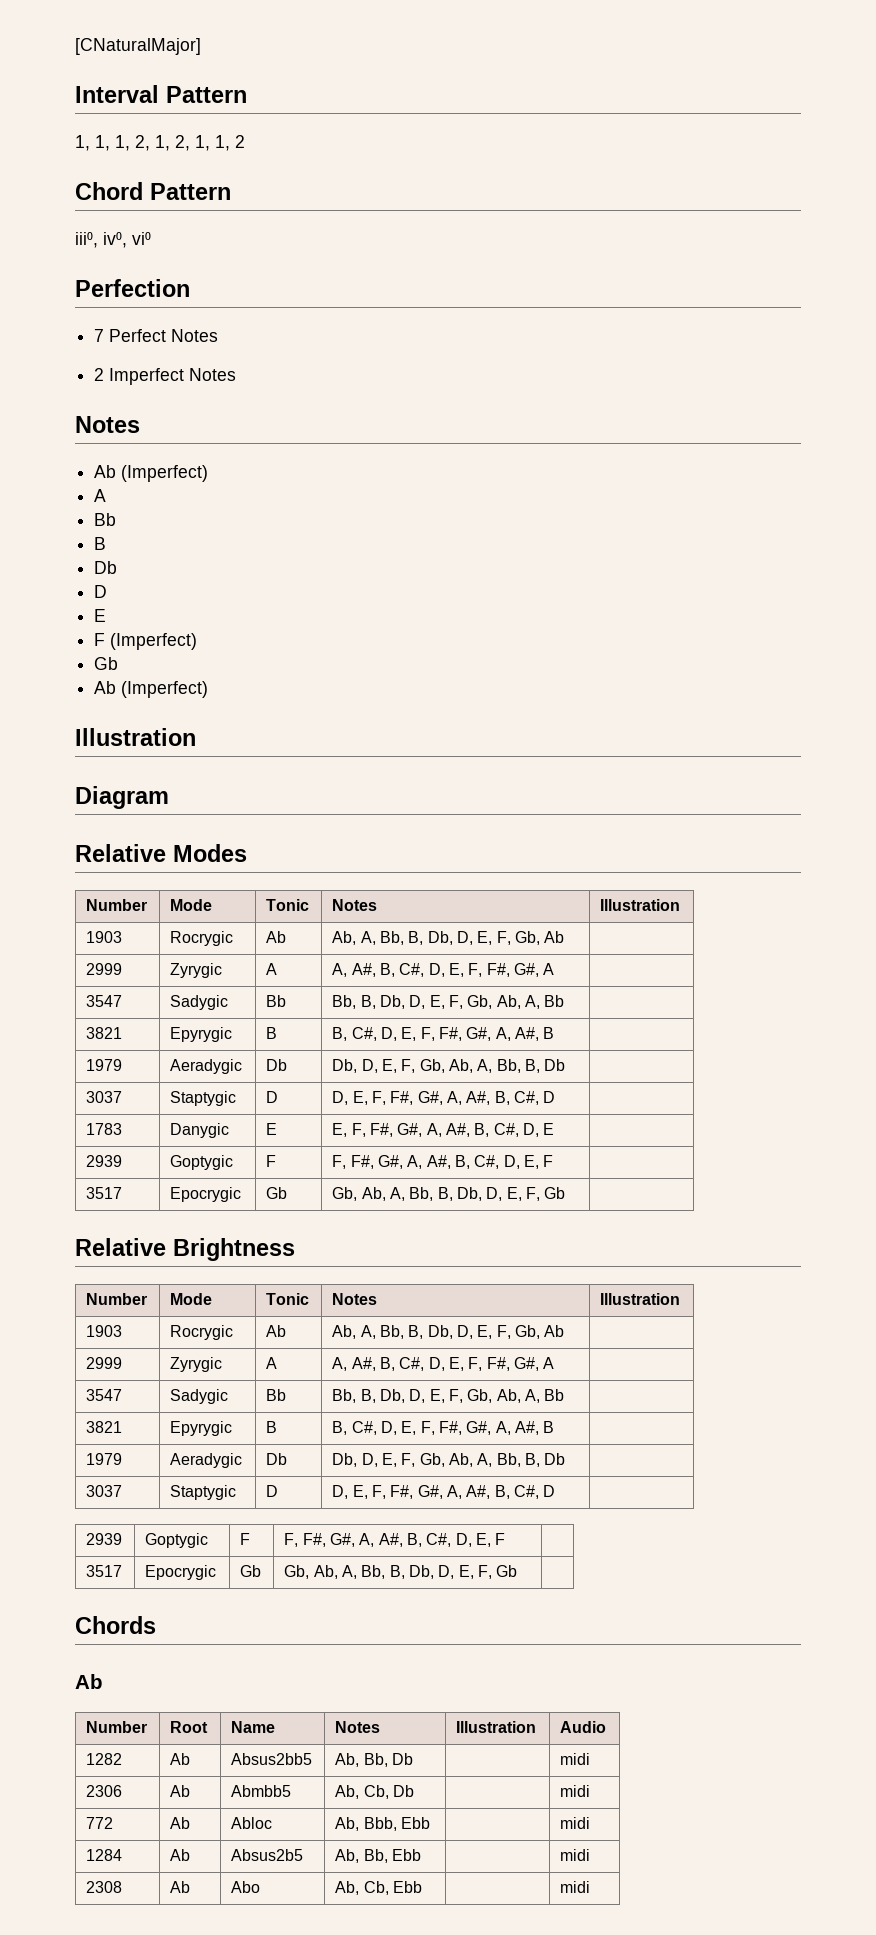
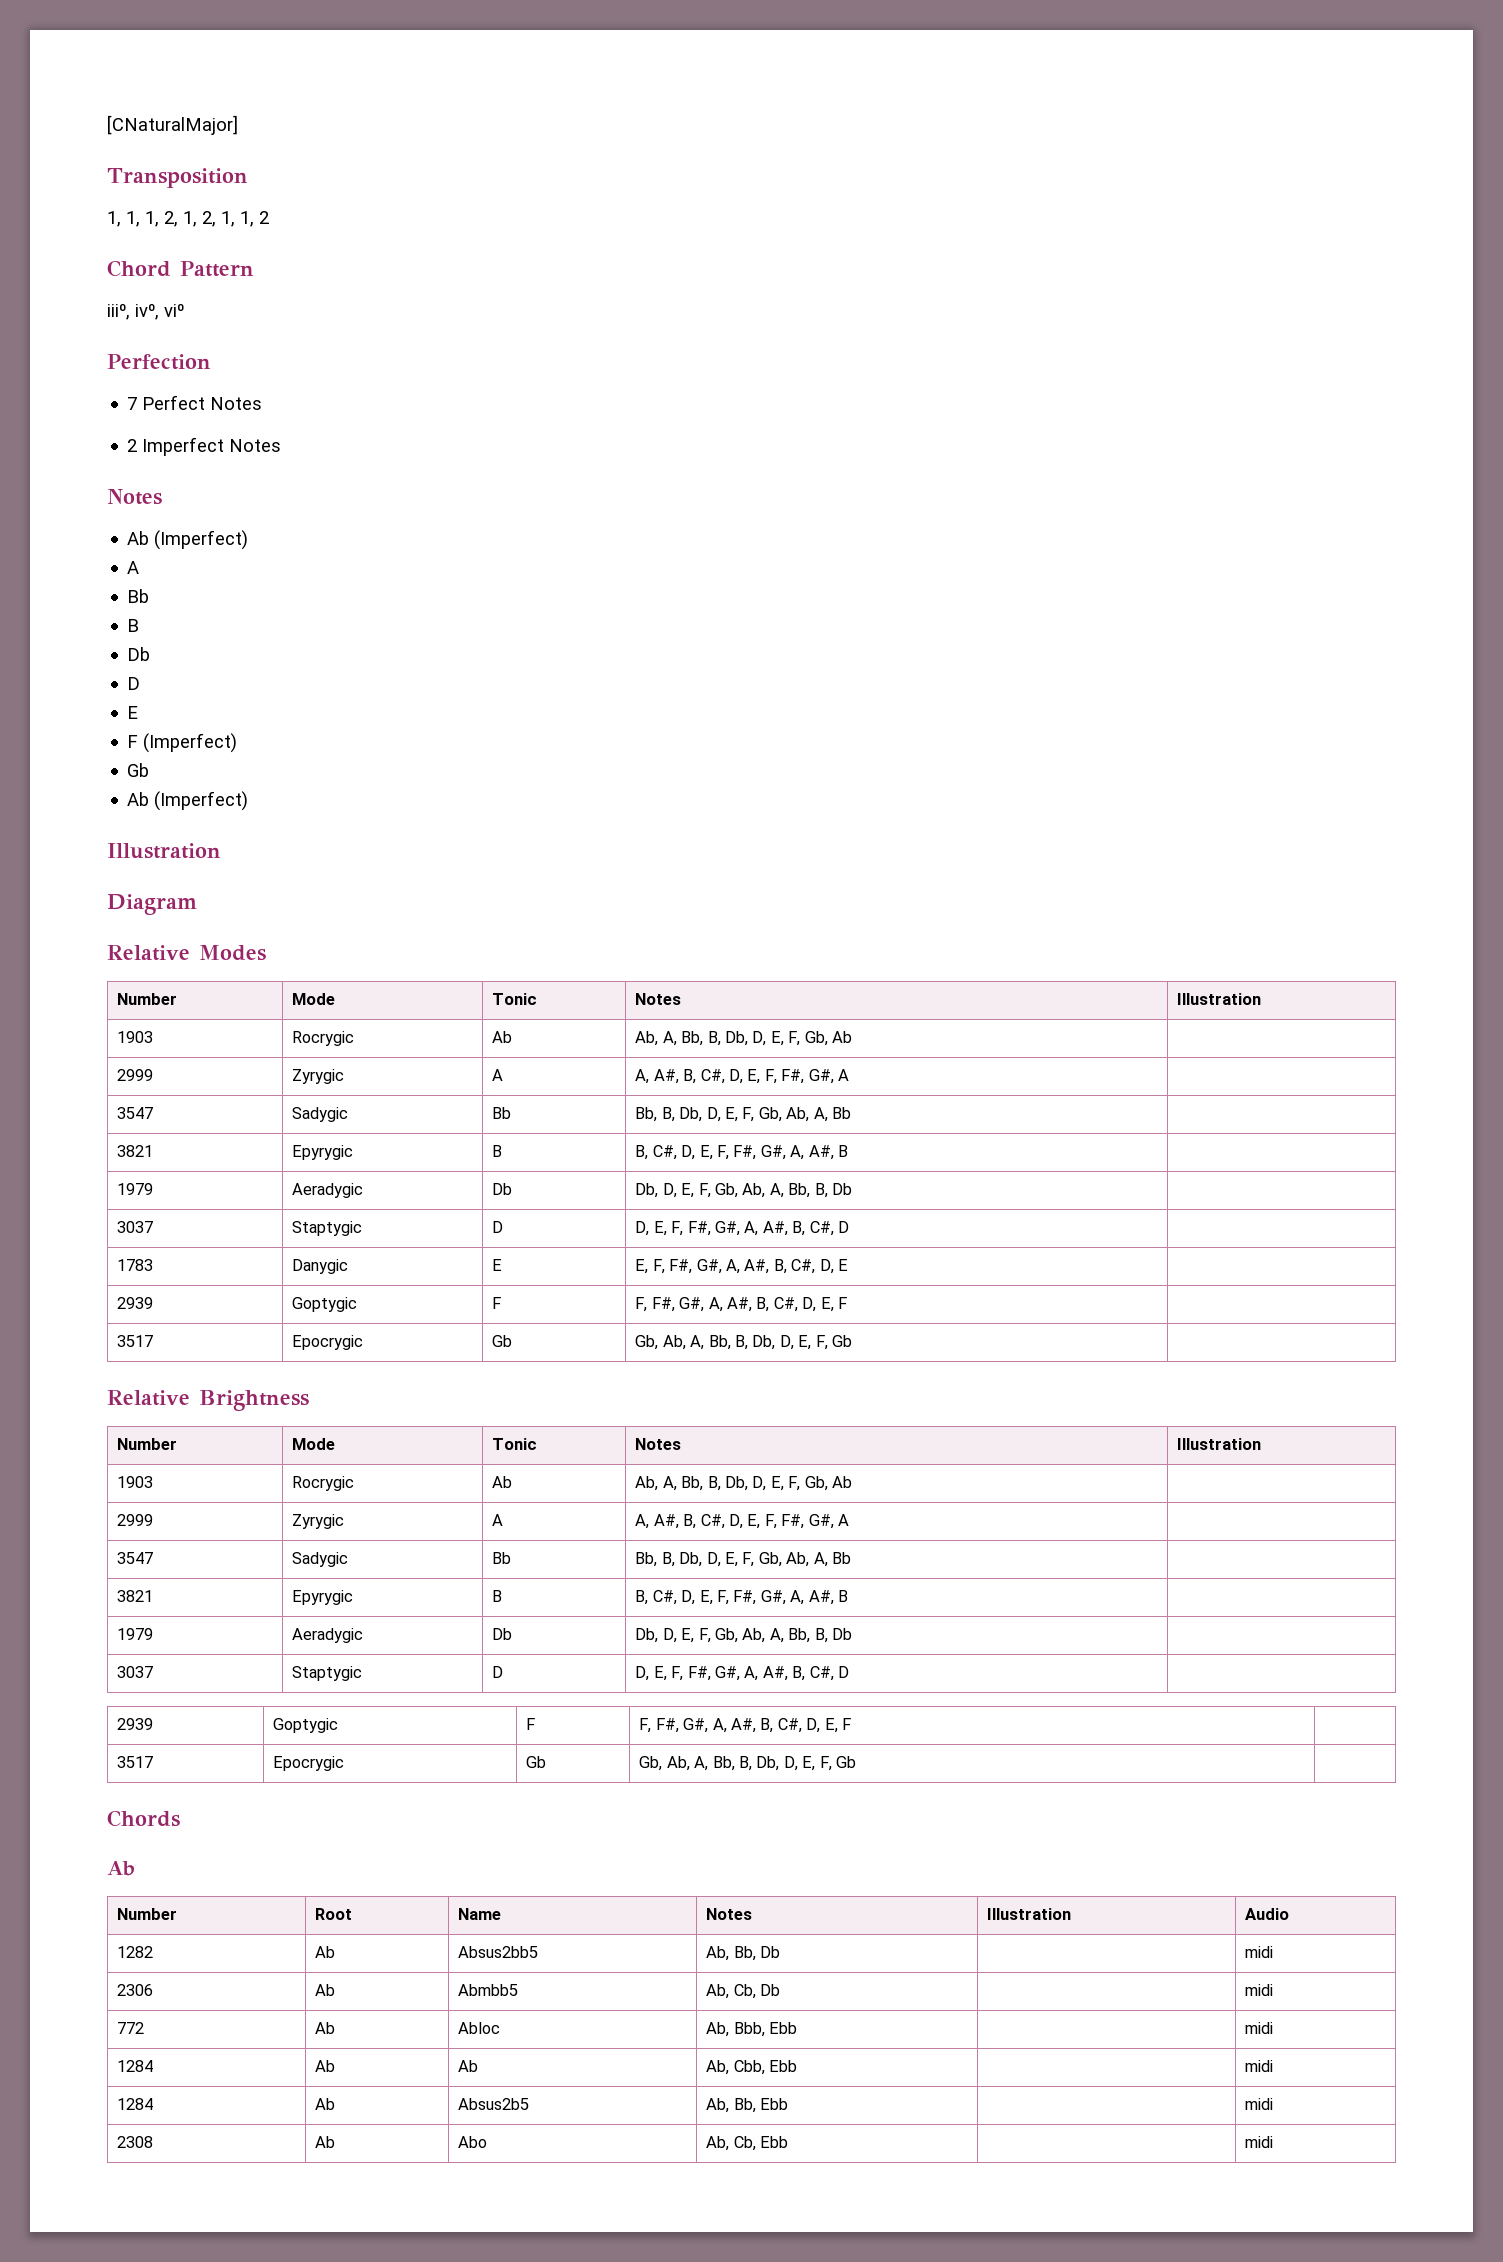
- Interval Pattern
+ Transposition
+ 1284 | Ab | Ab | Ab, Cbb, Ebb | | midi

